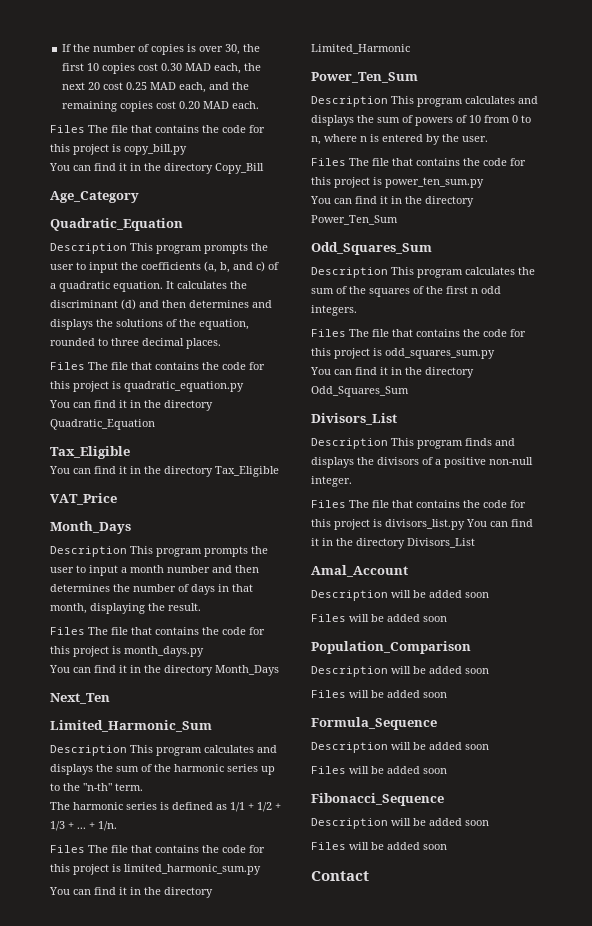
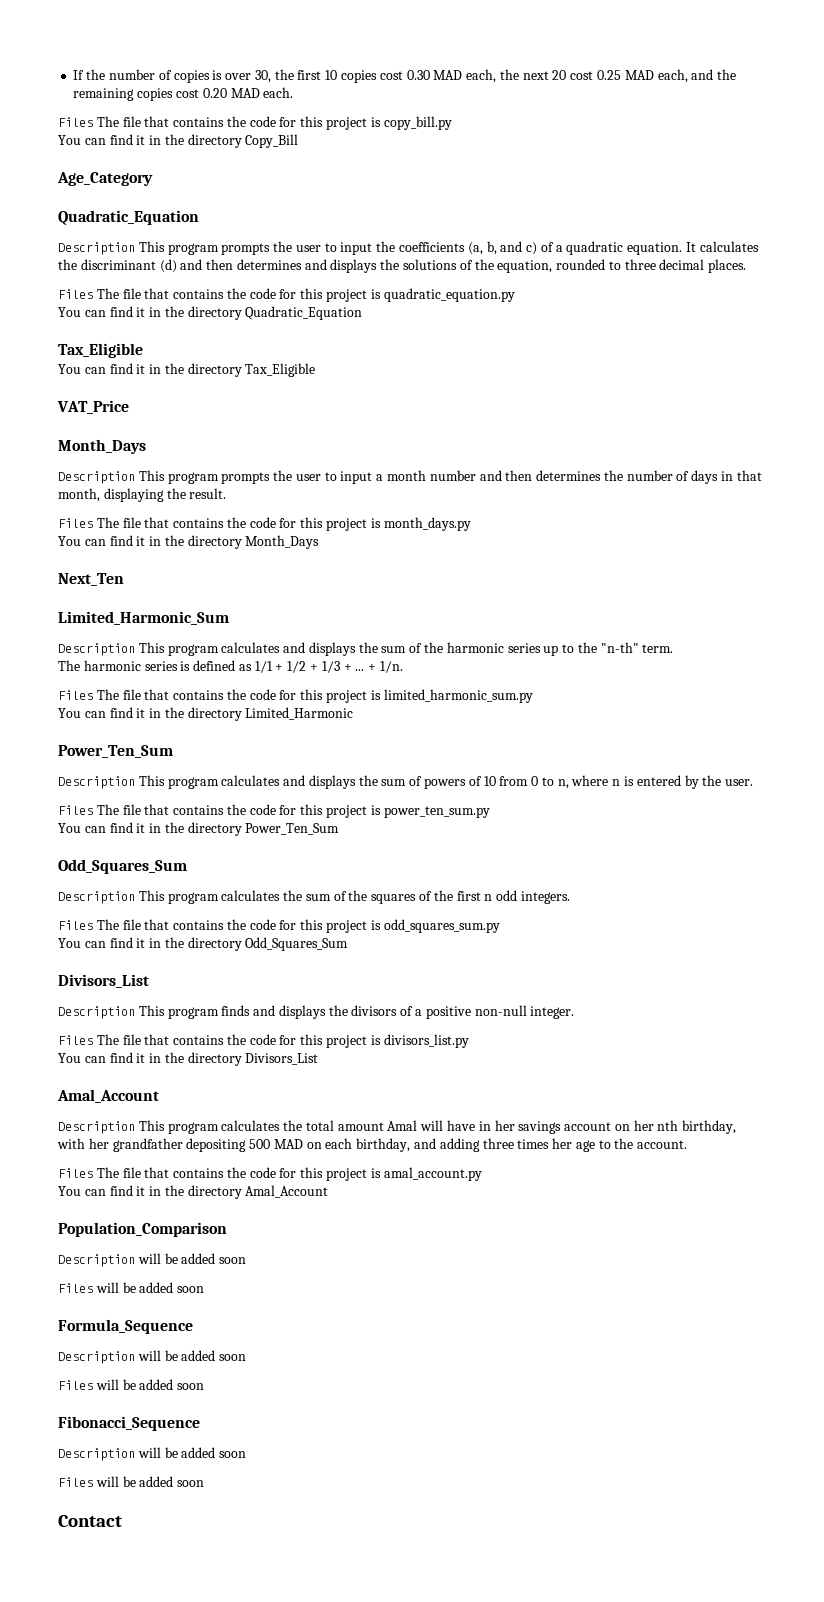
- Files The file that contains the code for this project is divisors_list.py You can find it in the directory Divisors_List
+ Files The file that contains the code for this project is divisors_list.py
+ You can find it in the directory Divisors_List
  Amal_Account
- Description will be added soon
- Files will be added soon
+ Description This program calculates the total amount Amal will have in her savings account on her nth birthday, with her grandfather depositing 500 MAD on each birthday, and adding three times her age to the account.
+ Files The file that contains the code for this project is amal_account.py
+ You can find it in the directory Amal_Account

